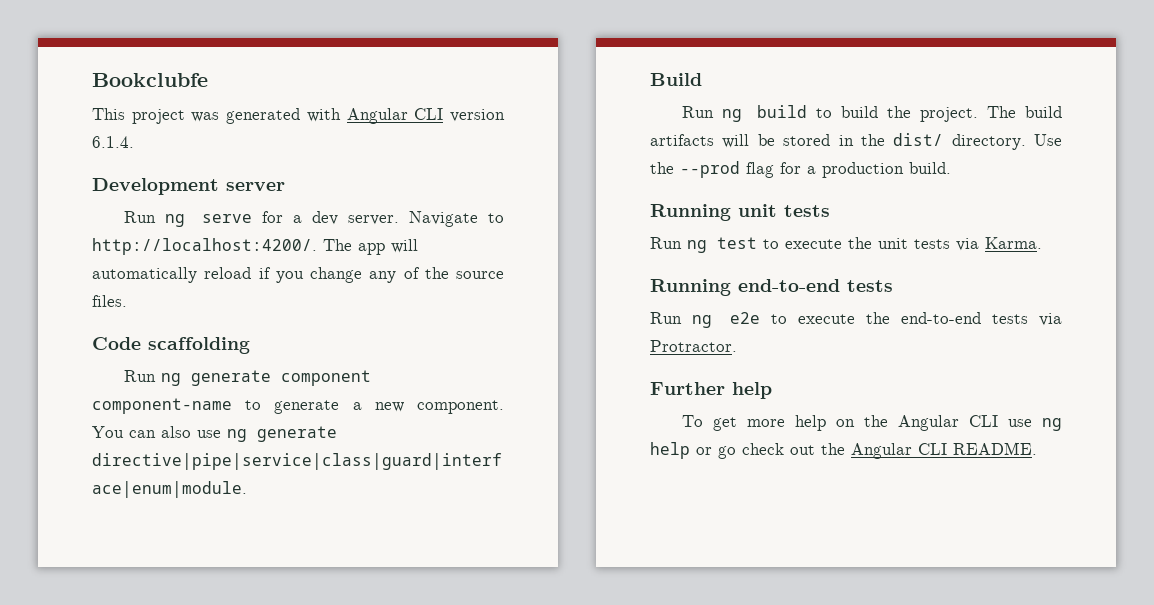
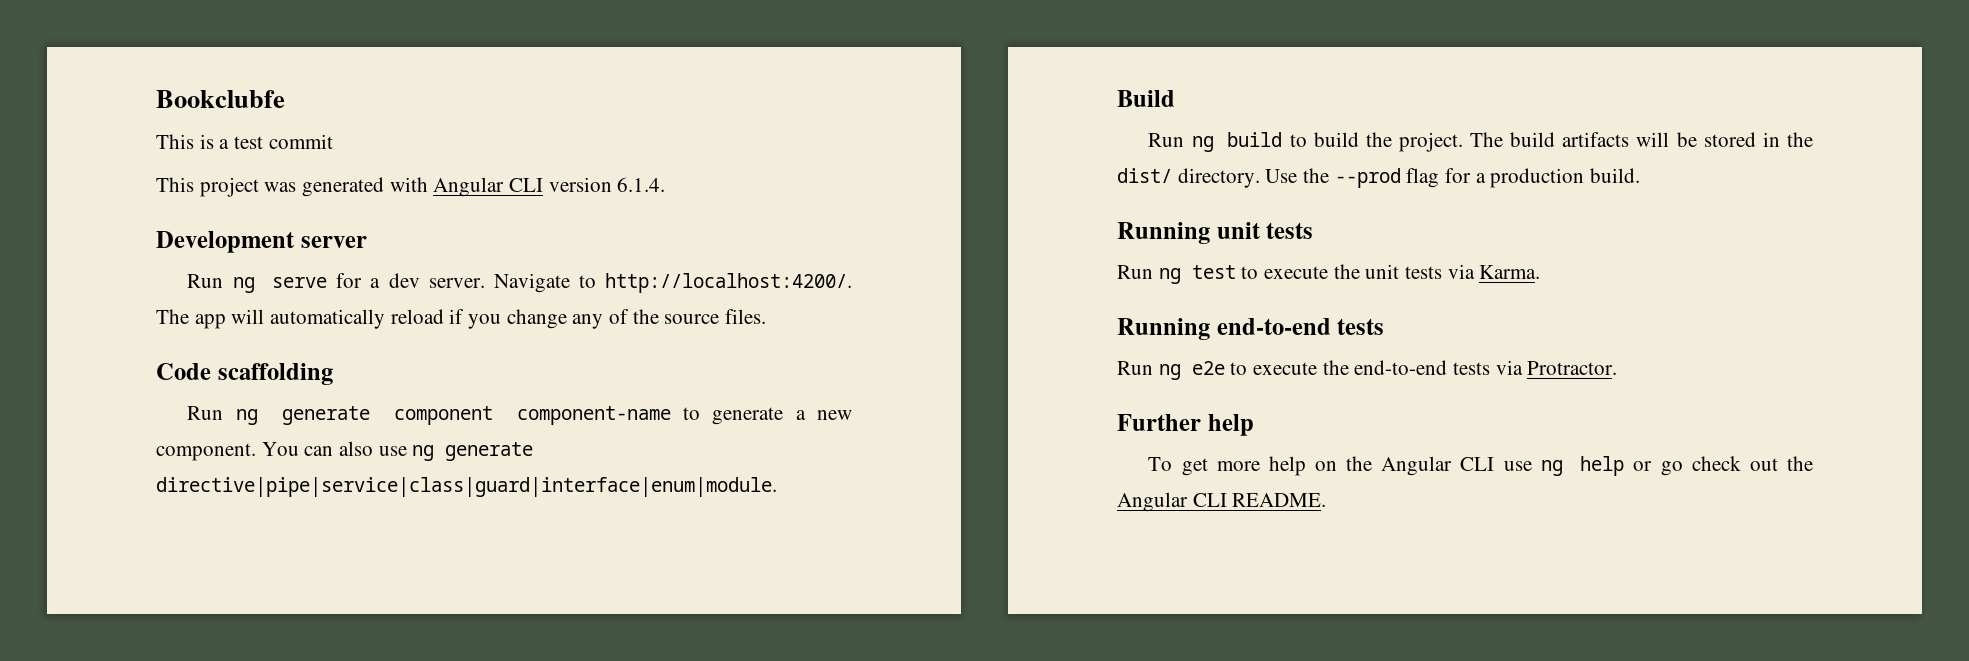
+ This is a test commit

